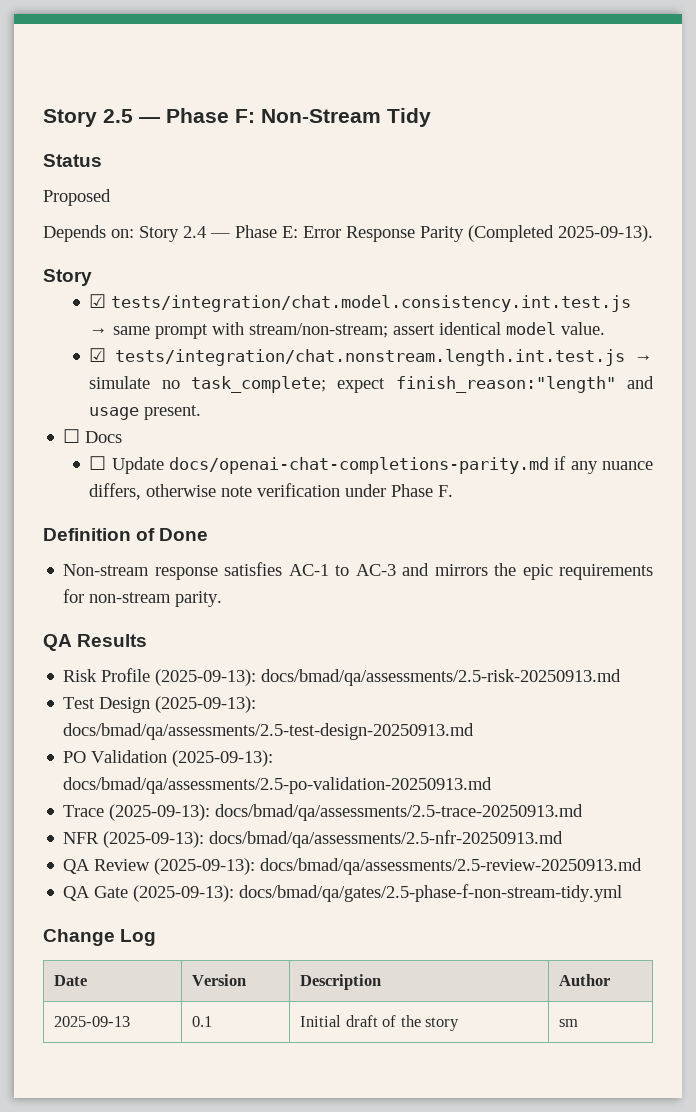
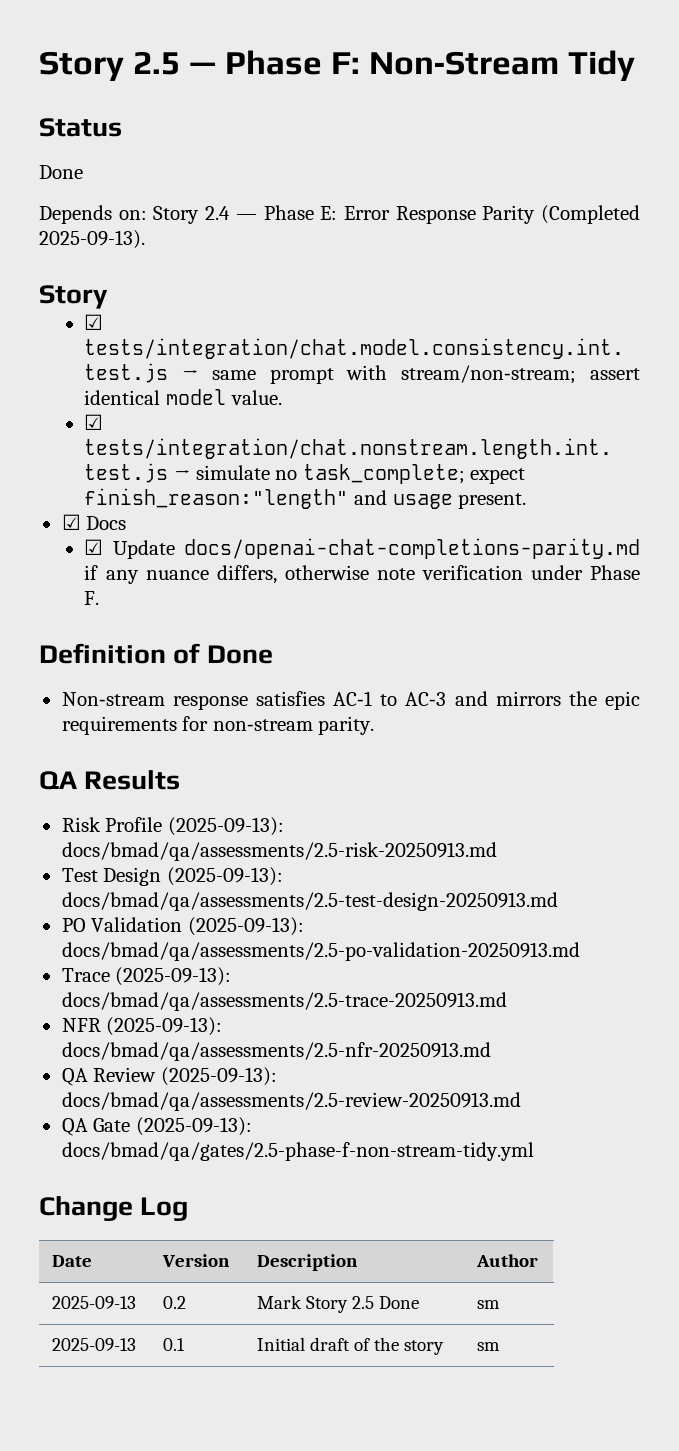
  Status
- Proposed
+ Done
- ☐ Docs
+ ☑ Docs
- ☐ Update docs/openai-chat-completions-parity.md if any nuance differs, otherwise note verification under Phase F.
+ ☑ Update docs/openai-chat-completions-parity.md if any nuance differs, otherwise note verification under Phase F.
+ 2025-09-13 | 0.2 | Mark Story 2.5 Done | sm

